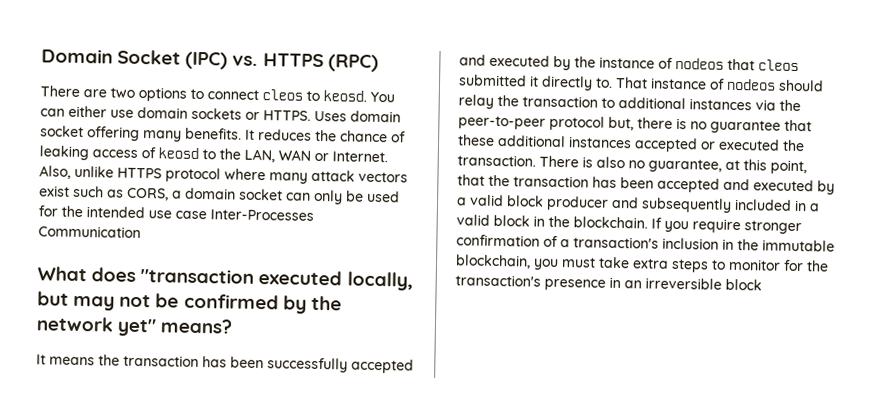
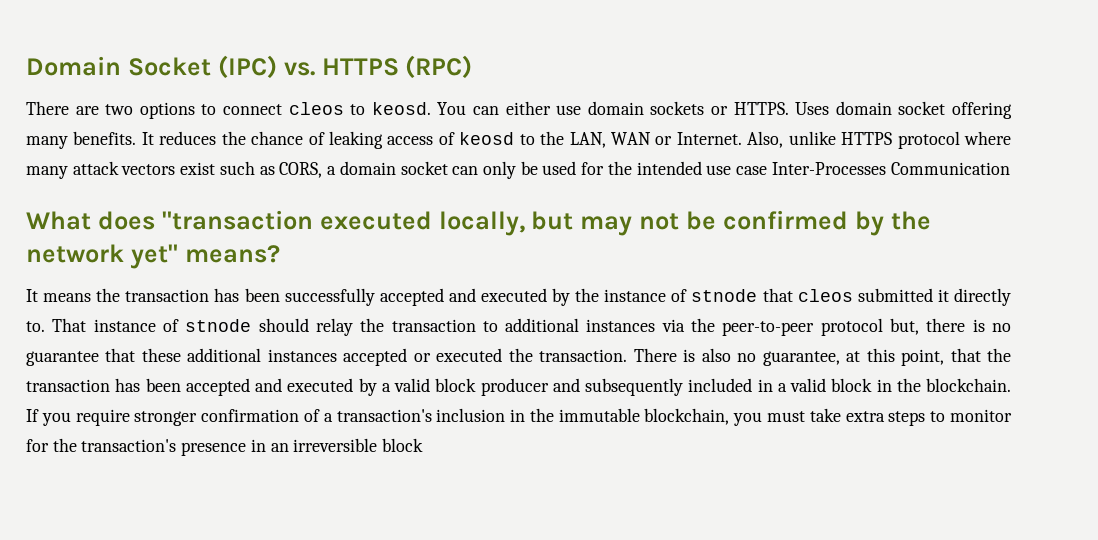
- It means the transaction has been successfully accepted and executed by the instance of nodeos that cleos submitted it directly to.
+ It means the transaction has been successfully accepted and executed by the instance of stnode that cleos submitted it directly to.
- That instance of nodeos should relay the transaction to additional instances via the peer-to-peer protocol but, there is no guarantee that these additional instances accepted or executed the transaction.
+ That instance of stnode should relay the transaction to additional instances via the peer-to-peer protocol but, there is no guarantee that these additional instances accepted or executed the transaction.

